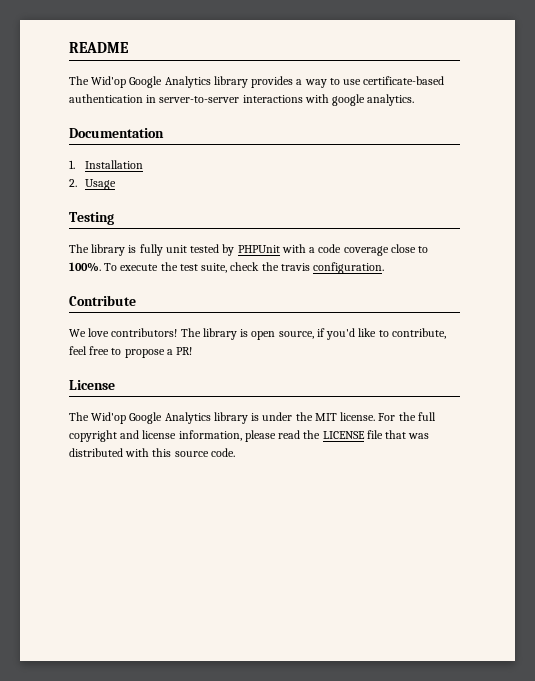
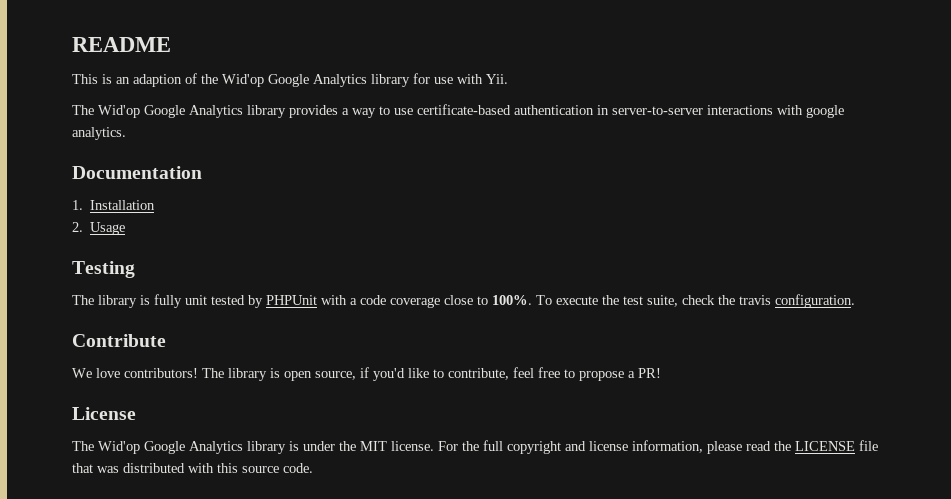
+ This is an adaption of the Wid'op Google Analytics library for use with Yii.

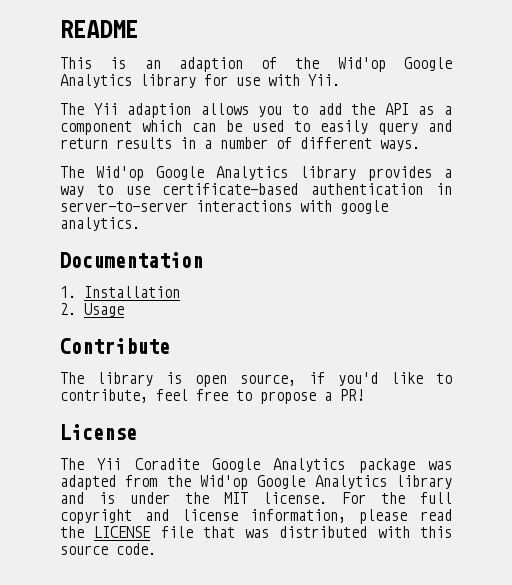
+ The Yii adaption allows you to add the API as a component which can be used to easily query and return results in a number of different ways.
- Testing
- The library is fully unit tested by PHPUnit with a code coverage close to 100%. To execute the test suite, check the travis configuration.
  Contribute
- We love contributors! The library is open source, if you'd like to contribute, feel free to propose a PR!
+ The library is open source, if you'd like to contribute, feel free to propose a PR!
- The Wid'op Google Analytics library is under the MIT license.
+ The Yii Coradite Google Analytics package was adapted from the Wid'op Google Analytics library and is under the MIT license.

